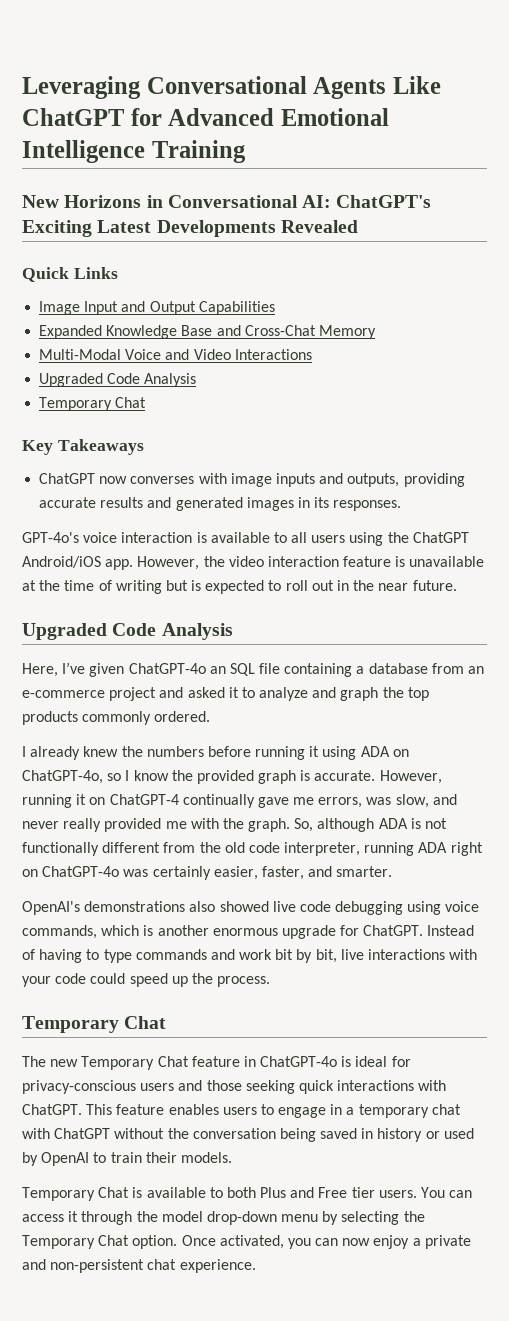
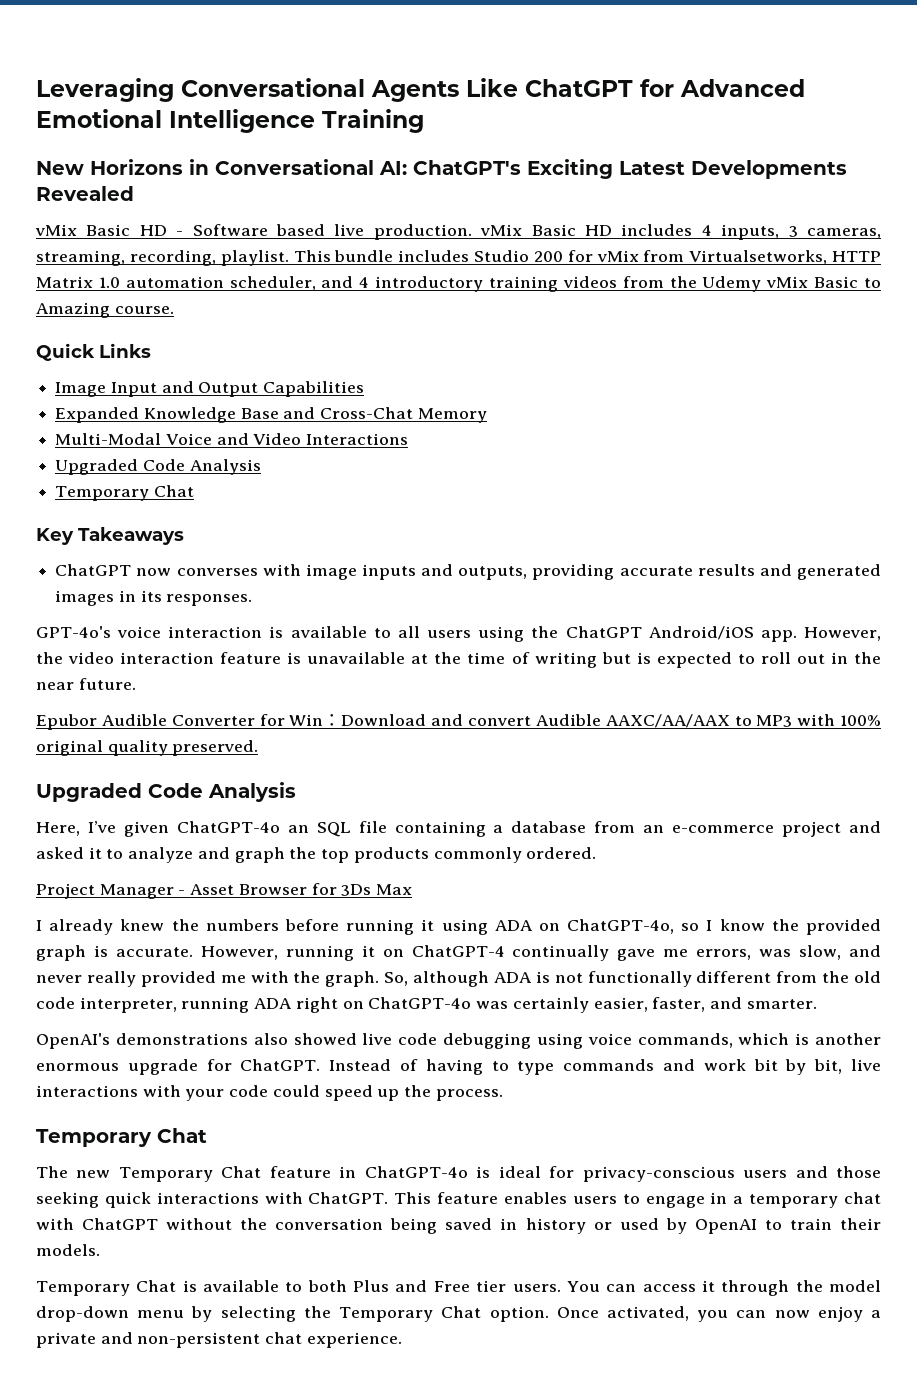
+ vMix Basic HD - Software based live production. vMix Basic HD includes 4 inputs, 3 cameras, streaming, recording, playlist. This bundle includes Studio 200 for vMix from Virtualsetworks, HTTP Matrix 1.0 automation scheduler, and 4 introductory training videos from the Udemy vMix Basic to Amazing course.
+ Epubor Audible Converter for Win：Download and convert Audible AAXC/AA/AAX to MP3 with 100% original quality preserved.
+ Project Manager - Asset Browser for 3Ds Max

